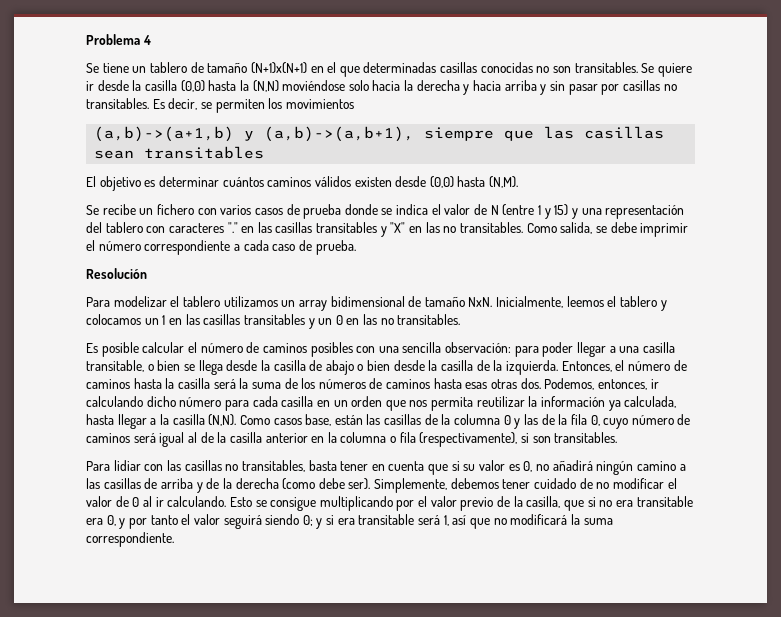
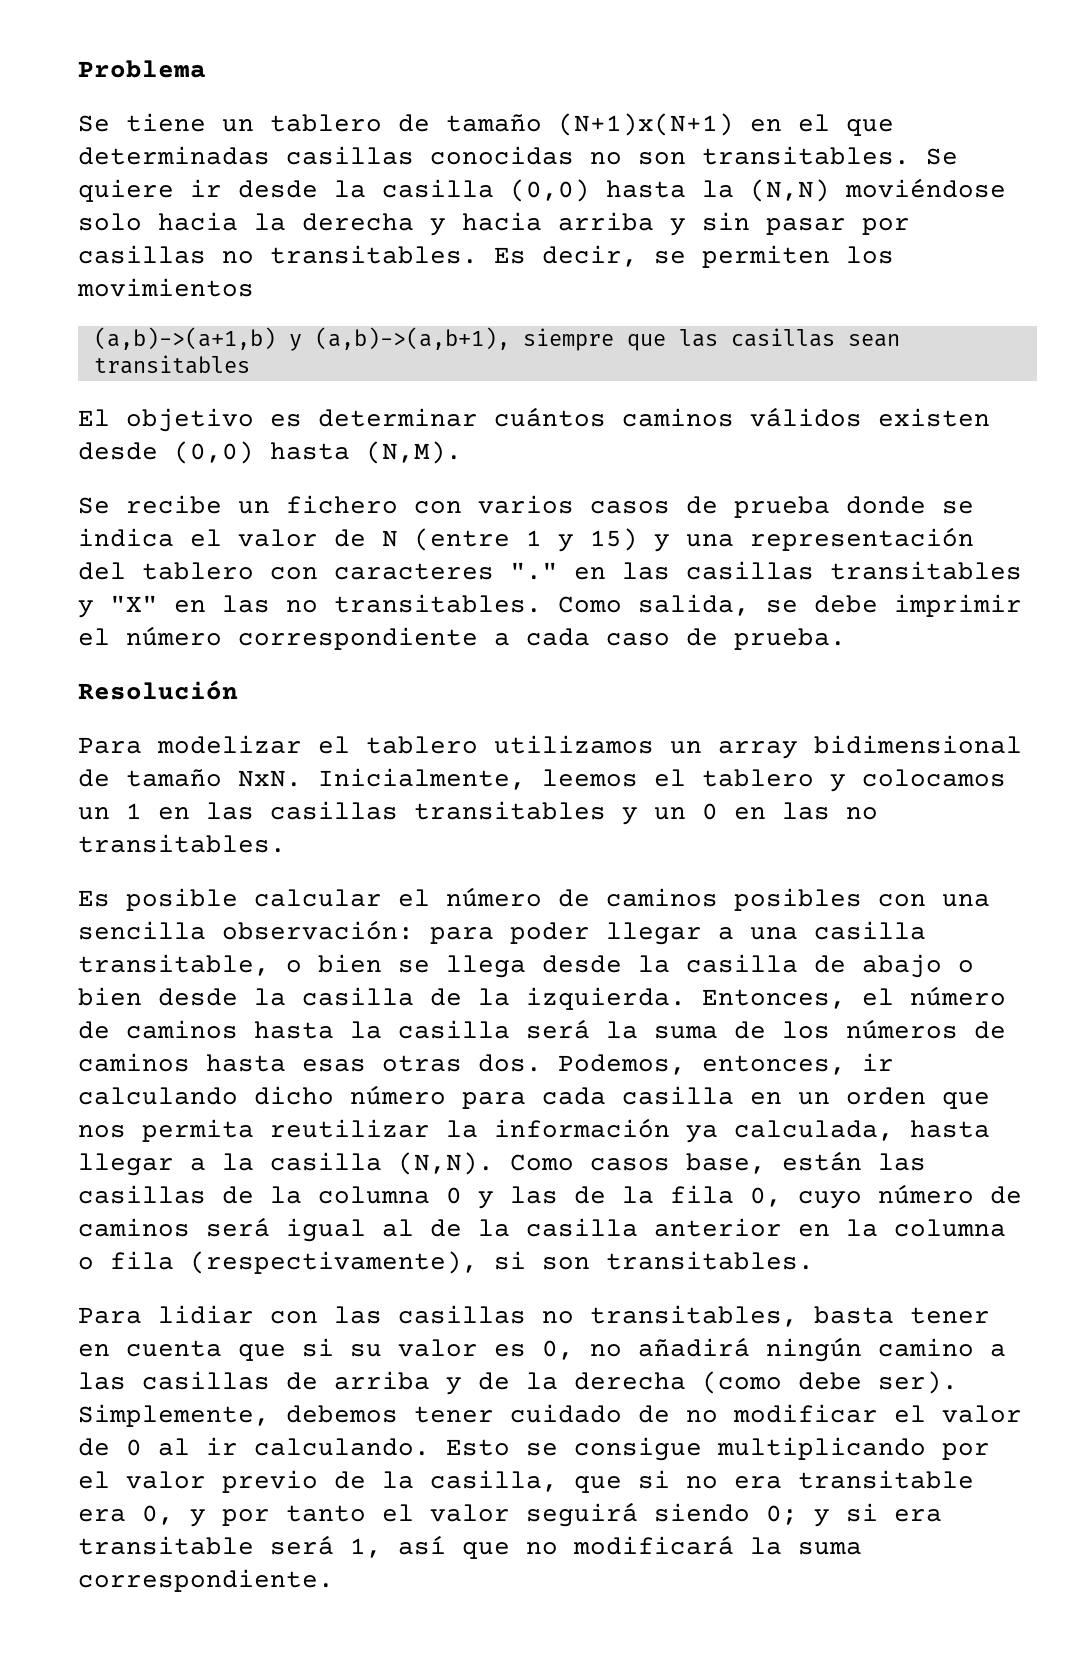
- Problema 4
+ Problema

